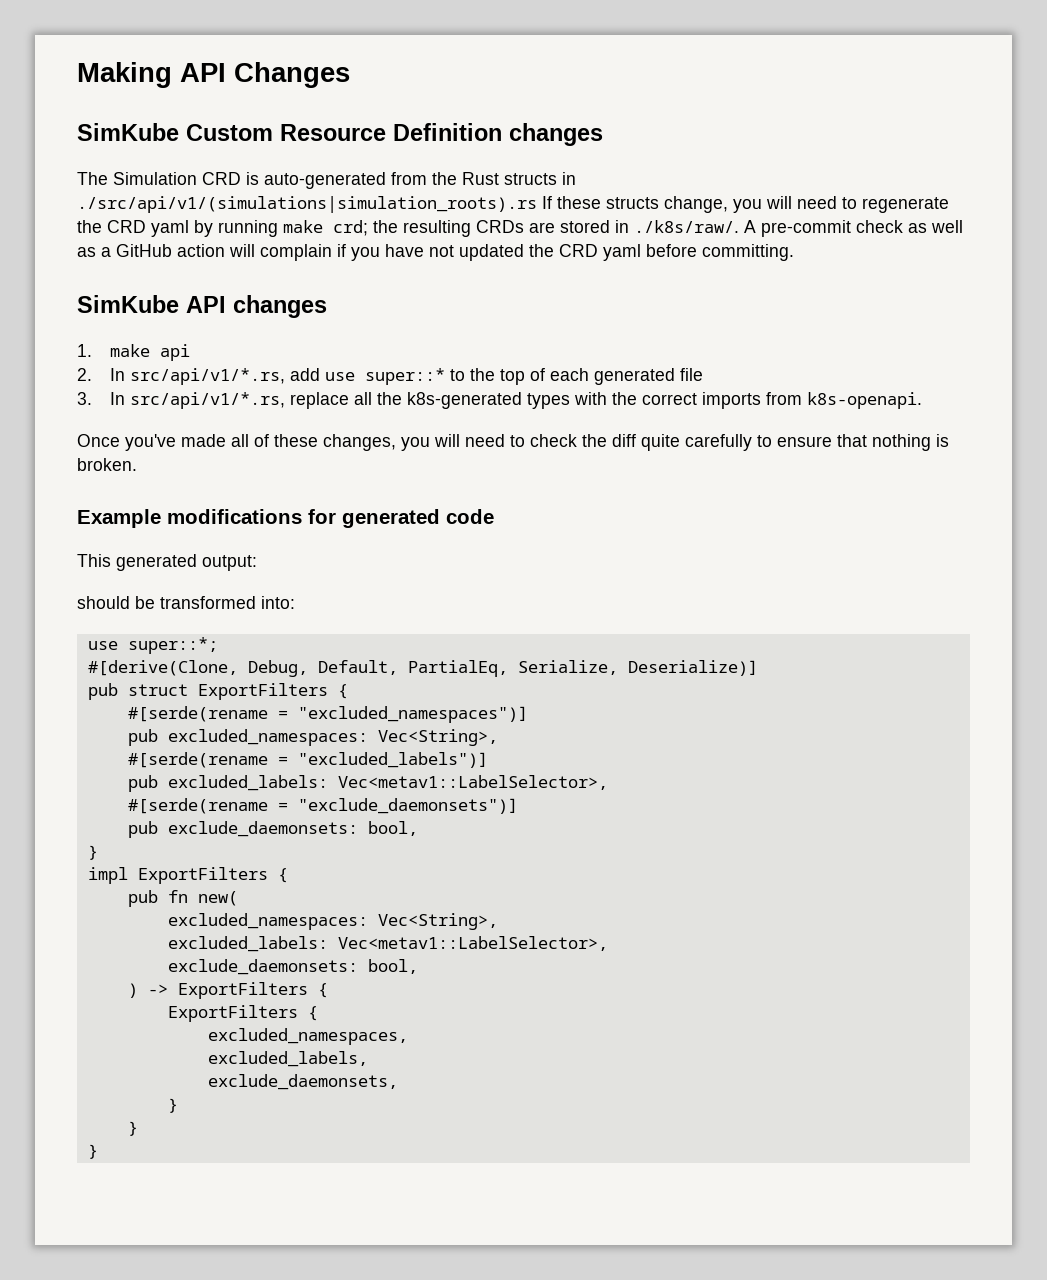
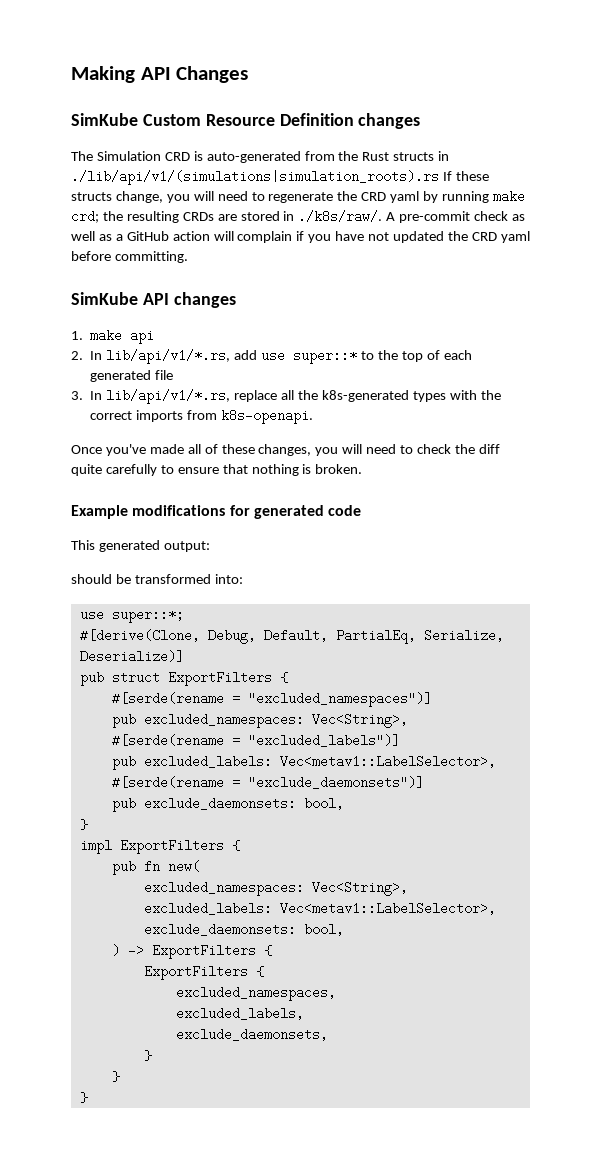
- The Simulation CRD is auto-generated from the Rust structs in ./src/api/v1/(simulations|simulation_roots).rs If these structs change, you will need to regenerate the CRD yaml by running make crd; the resulting CRDs are stored in ./k8s/raw/. A pre-commit check as well as a GitHub action will complain if you have not updated the CRD yaml before committing.
+ The Simulation CRD is auto-generated from the Rust structs in ./lib/api/v1/(simulations|simulation_roots).rs If these structs change, you will need to regenerate the CRD yaml by running make crd; the resulting CRDs are stored in ./k8s/raw/. A pre-commit check as well as a GitHub action will complain if you have not updated the CRD yaml before committing.
- 2. In src/api/v1/*.rs, add use super::* to the top of each generated file
+ 2. In lib/api/v1/*.rs, add use super::* to the top of each generated file
- 3. In src/api/v1/*.rs, replace all the k8s-generated types with the correct imports from k8s-openapi.
+ 3. In lib/api/v1/*.rs, replace all the k8s-generated types with the correct imports from k8s-openapi.

